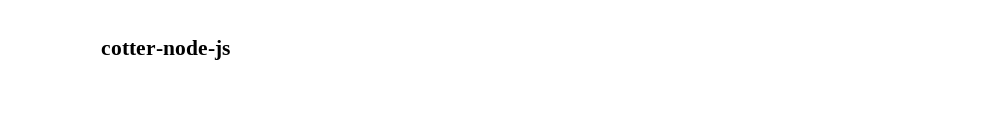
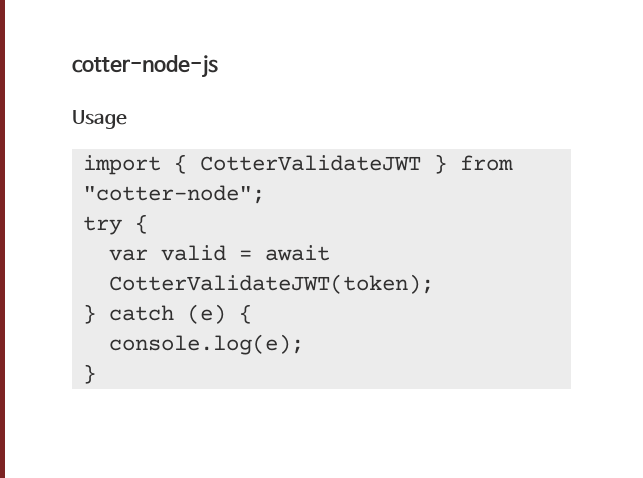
+ Usage
+ import { CotterValidateJWT } from "cotter-node";
+ try {
+ var valid = await CotterValidateJWT(token);
+ } catch (e) {
+ console.log(e);
+ }

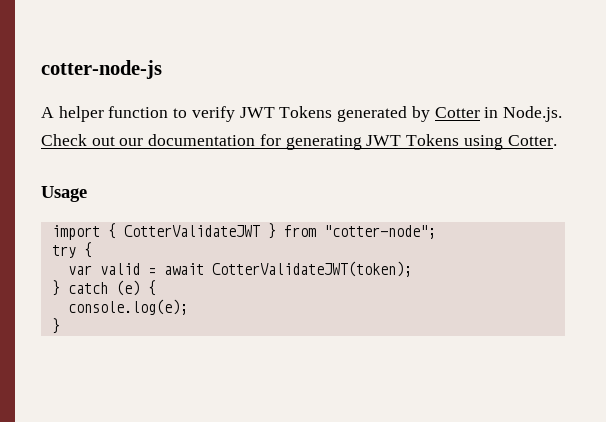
+ A helper function to verify JWT Tokens generated by Cotter in Node.js. Check out our documentation for generating JWT Tokens using Cotter.

